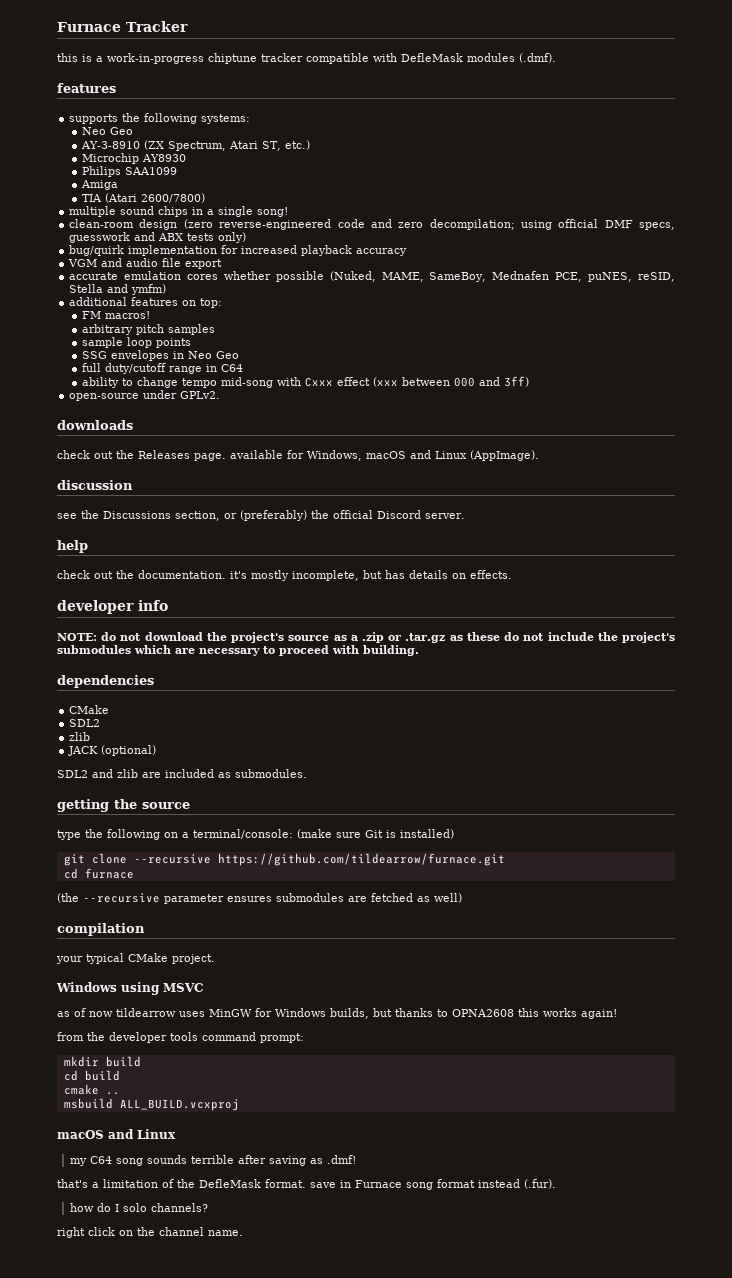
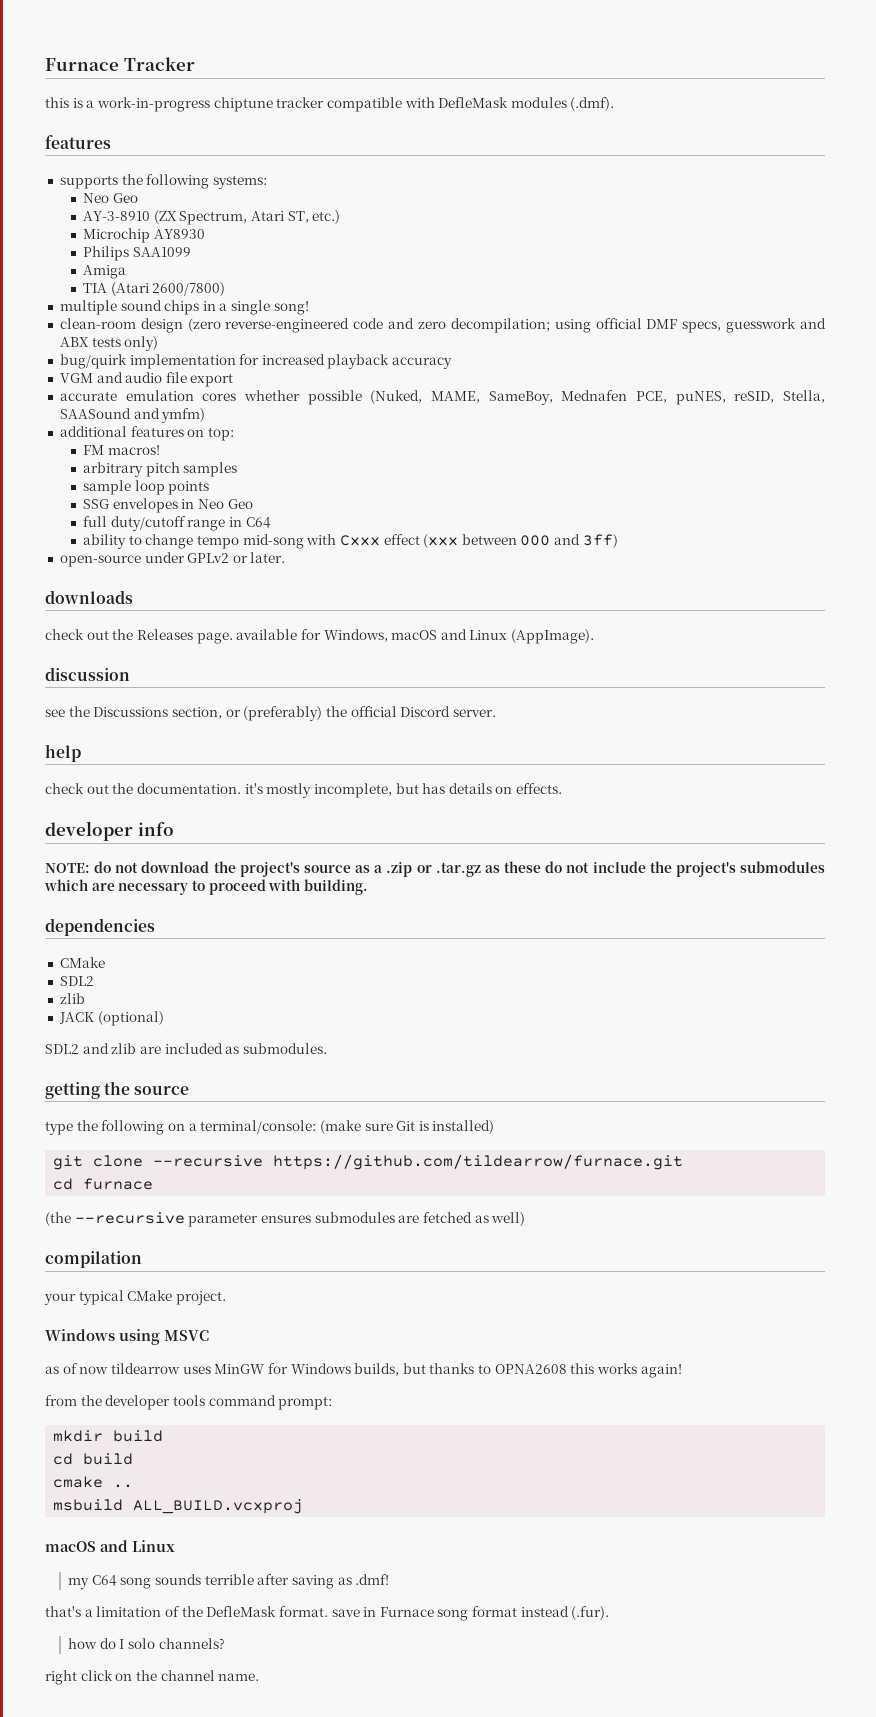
- accurate emulation cores whether possible (Nuked, MAME, SameBoy, Mednafen PCE, puNES, reSID, Stella and ymfm)
+ accurate emulation cores whether possible (Nuked, MAME, SameBoy, Mednafen PCE, puNES, reSID, Stella, SAASound and ymfm)
- open-source under GPLv2.
+ open-source under GPLv2 or later.

